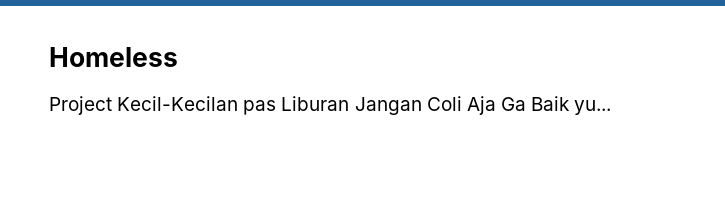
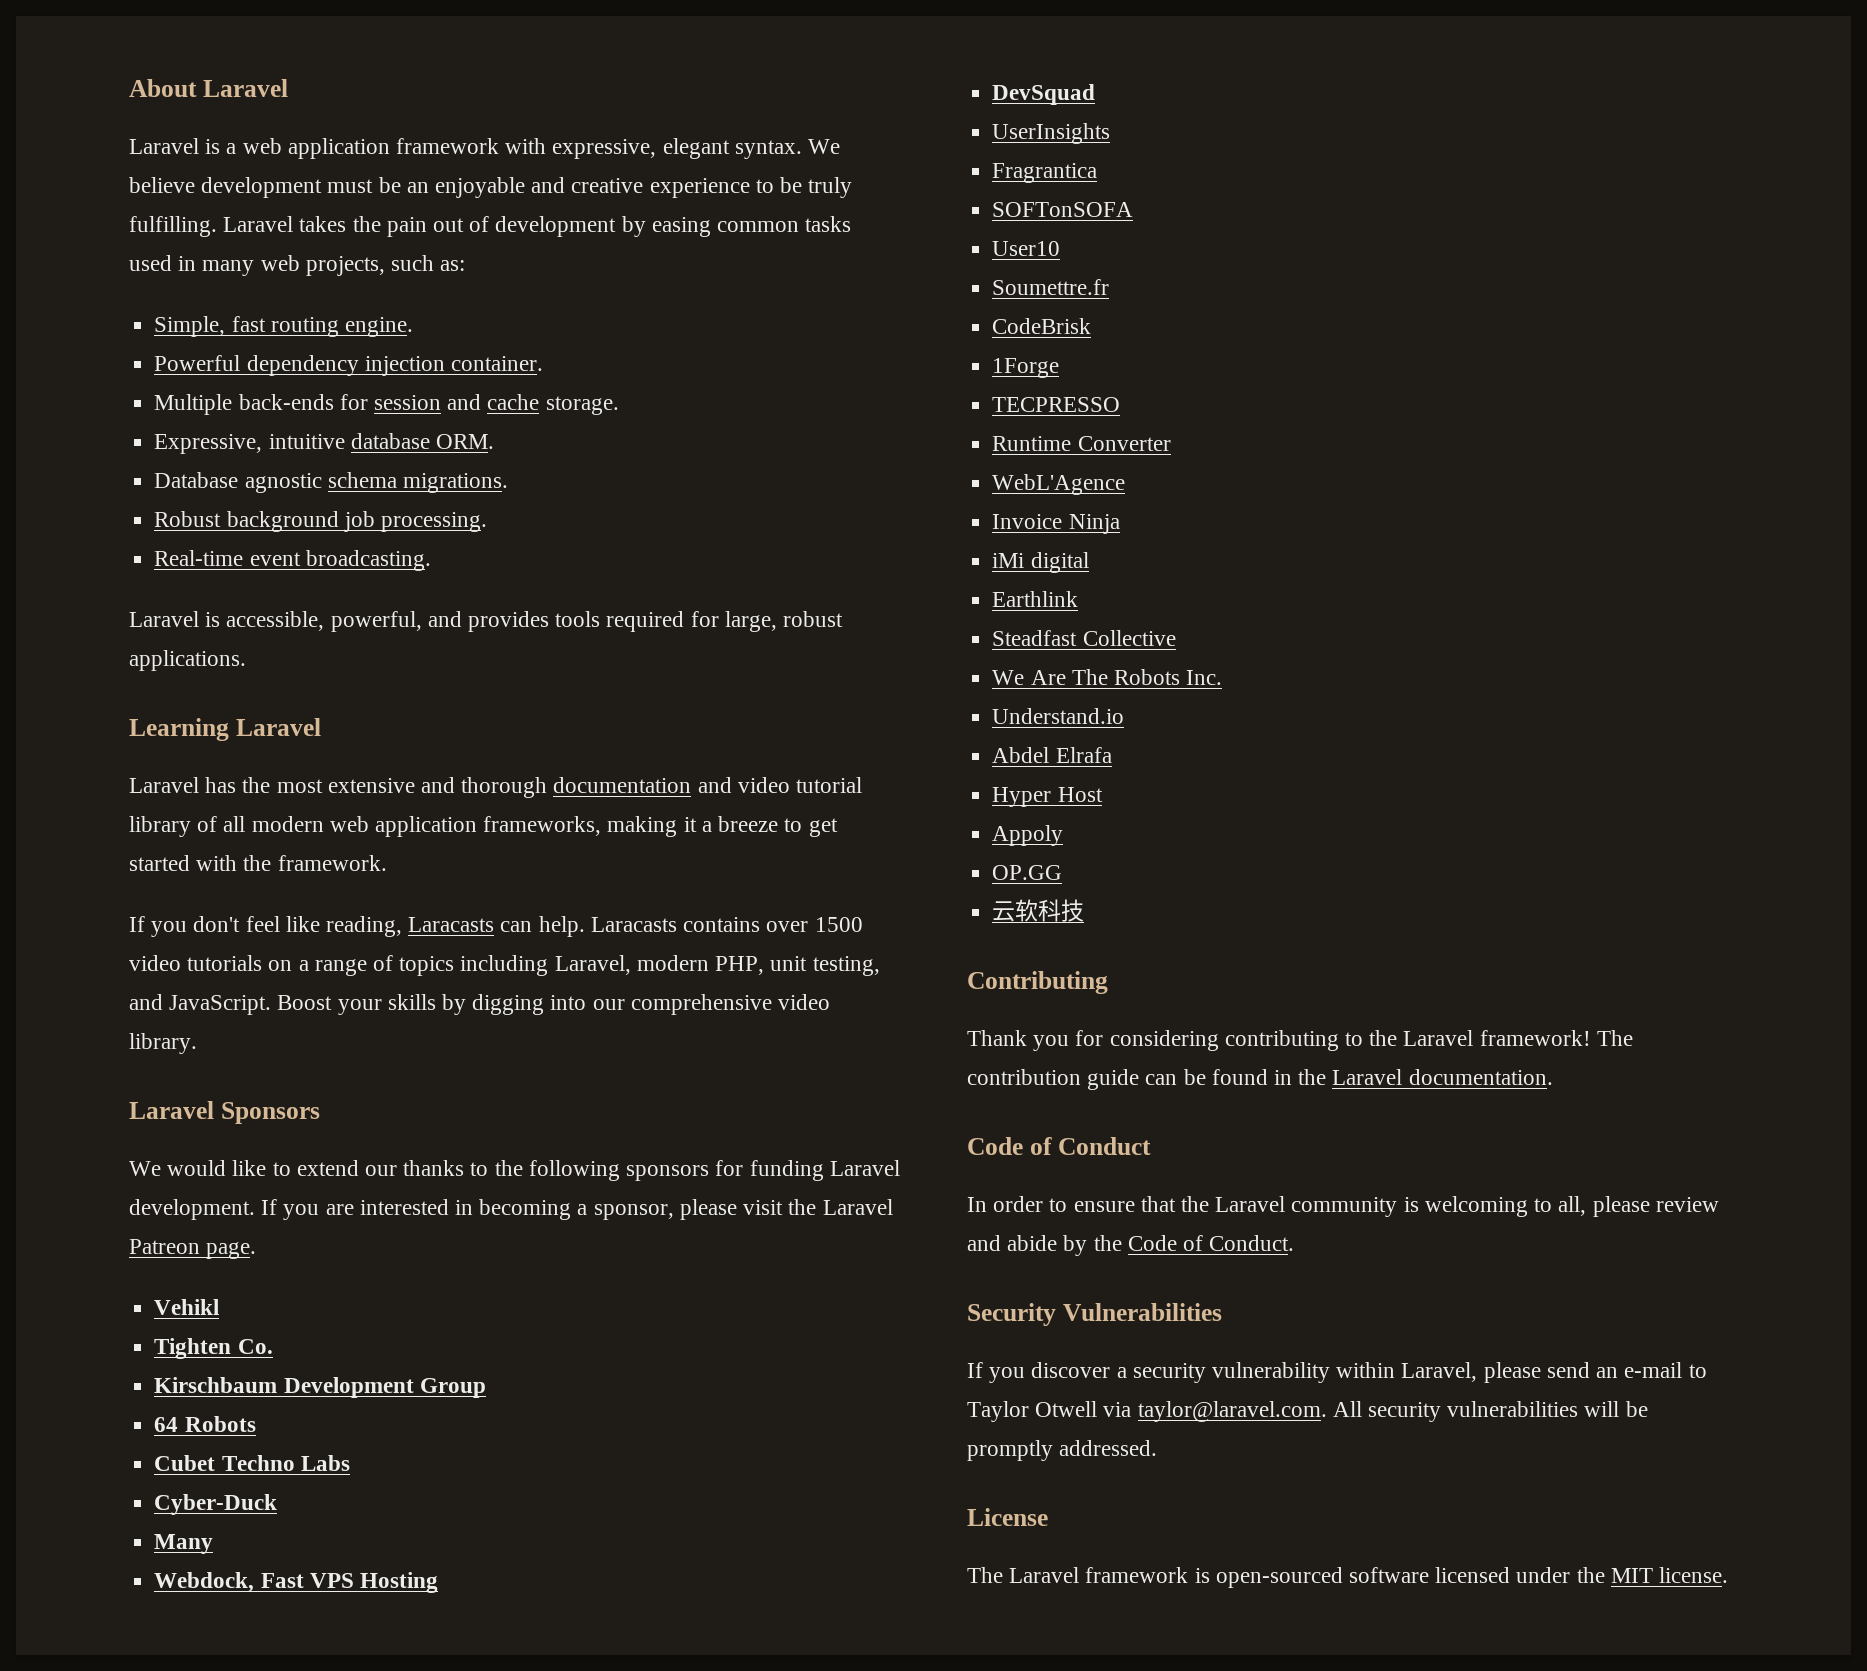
- Homeless
- Project Kecil-Kecilan pas Liburan Jangan Coli Aja Ga Baik yu...
+ About Laravel
+ Laravel is a web application framework with expressive, elegant syntax. We believe development must be an enjoyable and creative experience to be truly fulfilling. Laravel takes the pain out of development by easing common tasks used in many web projects, such as:
+ Simple, fast routing engine.
+ Powerful dependency injection container.
+ Multiple back-ends for session and cache storage.
+ Expressive, intuitive database ORM.
+ Database agnostic schema migrations.
+ Robust background job processing.
+ Real-time event broadcasting.
+ Laravel is accessible, powerful, and provides tools required for large, robust applications.
+ Learning Laravel
+ Laravel has the most extensive and thorough documentation and video tutorial library of all modern web application frameworks, making it a breeze to get started with the framework.
+ If you don't feel like reading, Laracasts can help. Laracasts contains over 1500 video tutorials on a range of topics including Laravel, modern PHP, unit testing, and JavaScript. Boost your skills by digging into our comprehensive video library.
+ Laravel Sponsors
+ We would like to extend our thanks to the following sponsors for funding Laravel development. If you are interested in becoming a sponsor, please visit the Laravel Patreon page.
+ Vehikl
+ Tighten Co.
+ Kirschbaum Development Group
+ 64 Robots
+ Cubet Techno Labs
+ Cyber-Duck
+ Many
+ Webdock, Fast VPS Hosting
+ DevSquad
+ UserInsights
+ Fragrantica
+ SOFTonSOFA
+ User10
+ Soumettre.fr
+ CodeBrisk
+ 1Forge
+ TECPRESSO
+ Runtime Converter
+ WebL'Agence
+ Invoice Ninja
+ iMi digital
+ Earthlink
+ Steadfast Collective
+ We Are The Robots Inc.
+ Understand.io
+ Abdel Elrafa
+ Hyper Host
+ Appoly
+ OP.GG
+ 云软科技
+ Contributing
+ Thank you for considering contributing to the Laravel framework! The contribution guide can be found in the Laravel documentation.
+ Code of Conduct
+ In order to ensure that the Laravel community is welcoming to all, please review and abide by the Code of Conduct.
+ Security Vulnerabilities
+ If you discover a security vulnerability within Laravel, please send an e-mail to Taylor Otwell via taylor@laravel.com. All security vulnerabilities will be promptly addressed.
+ License
+ The Laravel framework is open-sourced software licensed under the MIT license.

